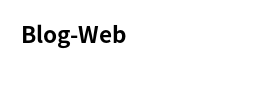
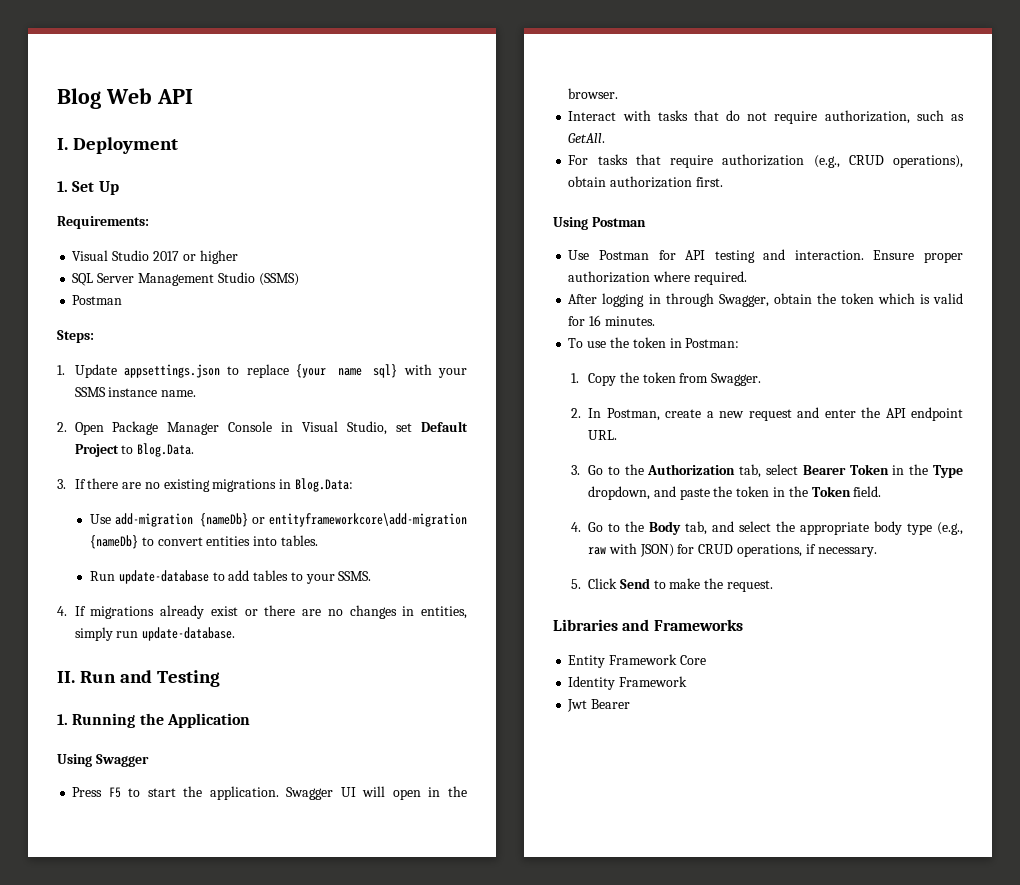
- Blog-Web
+ Blog Web API
+ I. Deployment
+ 1. Set Up
+ Requirements:
+ Visual Studio 2017 or higher
+ SQL Server Management Studio (SSMS)
+ Postman
+ Steps:
+ 1. Update appsettings.json to replace {your name sql} with your SSMS instance name.
+ 2. Open Package Manager Console in Visual Studio, set Default Project to Blog.Data.
+ 3. If there are no existing migrations in Blog.Data:
+ Use add-migration {nameDb} or entityframeworkcore\add-migration {nameDb} to convert entities into tables.
+ Run update-database to add tables to your SSMS.
+ 4. If migrations already exist or there are no changes in entities, simply run update-database.
+ II. Run and Testing
+ 1. Running the Application
+ Using Swagger
+ Press F5 to start the application. Swagger UI will open in the browser.
+ Interact with tasks that do not require authorization, such as GetAll.
+ For tasks that require authorization (e.g., CRUD operations), obtain authorization first.
+ Using Postman
+ Use Postman for API testing and interaction. Ensure proper authorization where required.
+ After logging in through Swagger, obtain the token which is valid for 16 minutes.
+ To use the token in Postman:
+ 1. Copy the token from Swagger.
+ 2. In Postman, create a new request and enter the API endpoint URL.
+ 3. Go to the Authorization tab, select Bearer Token in the Type dropdown, and paste the token in the Token field.
+ 4. Go to the Body tab, and select the appropriate body type (e.g., raw with JSON) for CRUD operations, if necessary.
+ 5. Click Send to make the request.
+ Libraries and Frameworks
+ Entity Framework Core
+ Identity Framework
+ Jwt Bearer

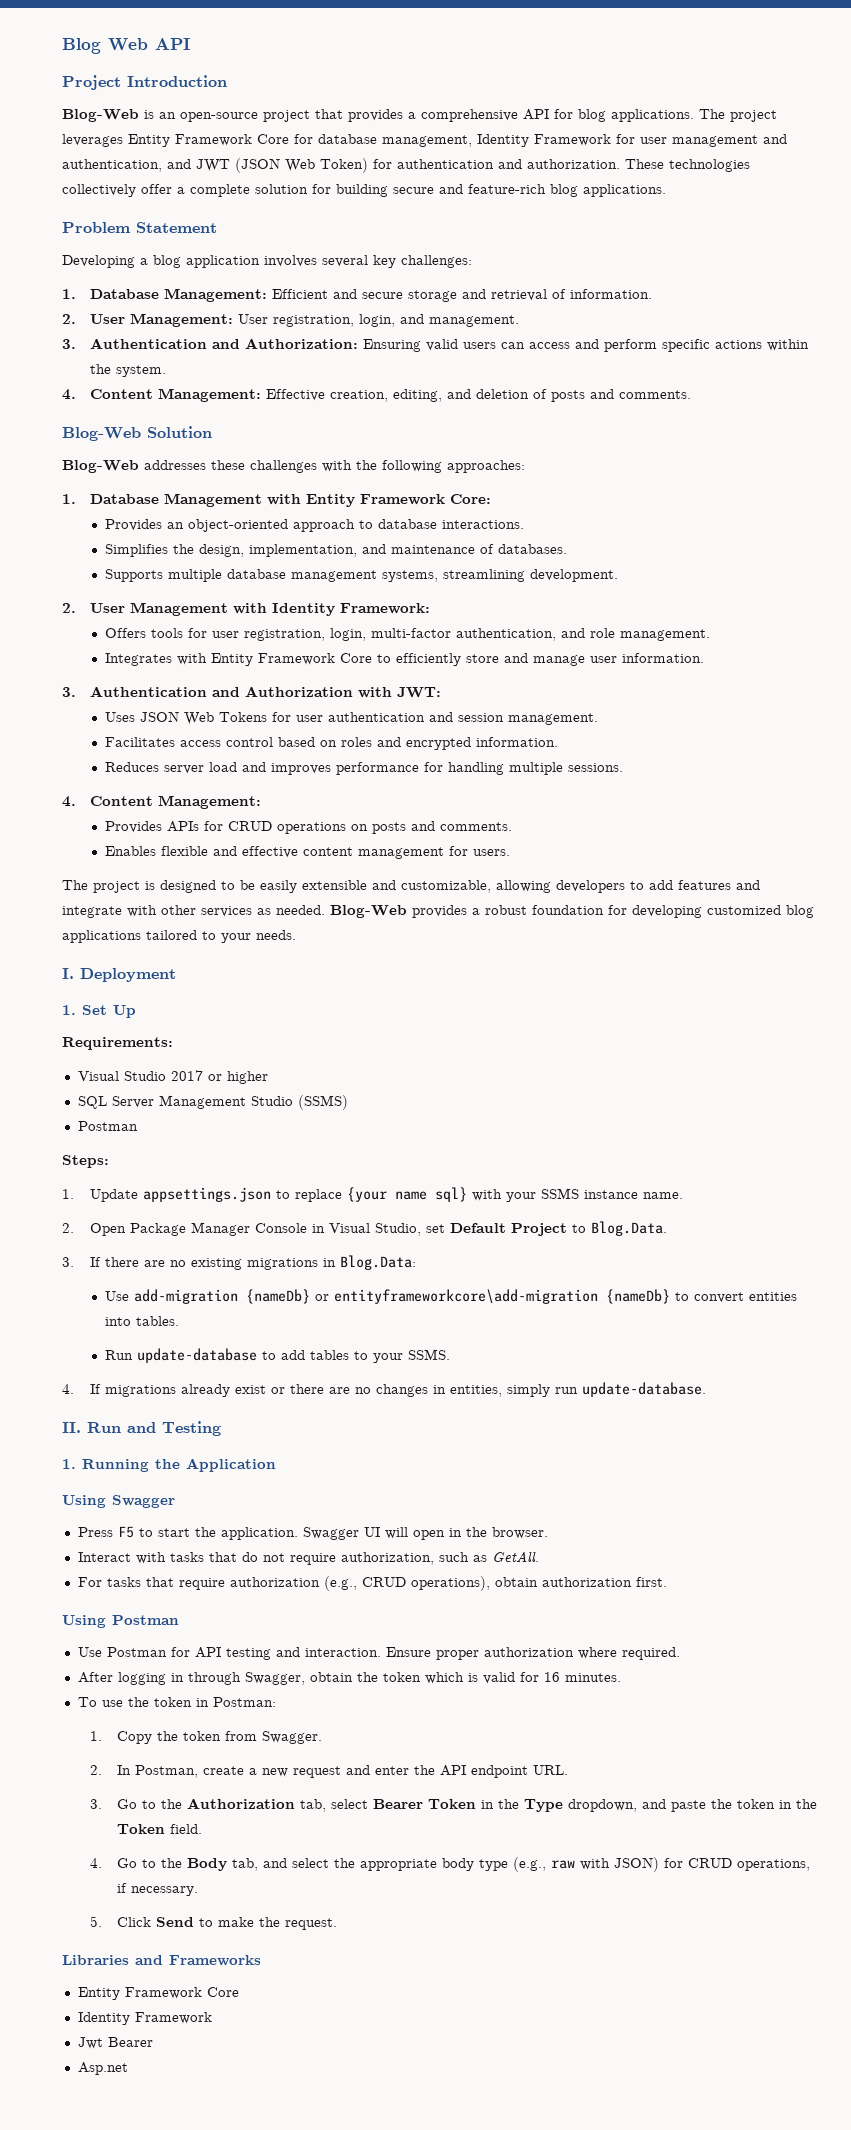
+ Project Introduction
+ Blog-Web is an open-source project that provides a comprehensive API for blog applications. The project leverages Entity Framework Core for database management, Identity Framework for user management and authentication, and JWT (JSON Web Token) for authentication and authorization. These technologies collectively offer a complete solution for building secure and feature-rich blog applications.
+ Problem Statement
+ Developing a blog application involves several key challenges:
+ 1. Database Management: Efficient and secure storage and retrieval of information.
+ 2. User Management: User registration, login, and management.
+ 3. Authentication and Authorization: Ensuring valid users can access and perform specific actions within the system.
+ 4. Content Management: Effective creation, editing, and deletion of posts and comments.
+ Blog-Web Solution
+ Blog-Web addresses these challenges with the following approaches:
+ 1. Database Management with Entity Framework Core:
+ Provides an object-oriented approach to database interactions.
+ Simplifies the design, implementation, and maintenance of databases.
+ Supports multiple database management systems, streamlining development.
+ 2. User Management with Identity Framework:
+ Offers tools for user registration, login, multi-factor authentication, and role management.
+ Integrates with Entity Framework Core to efficiently store and manage user information.
+ 3. Authentication and Authorization with JWT:
+ Uses JSON Web Tokens for user authentication and session management.
+ Facilitates access control based on roles and encrypted information.
+ Reduces server load and improves performance for handling multiple sessions.
+ 4. Content Management:
+ Provides APIs for CRUD operations on posts and comments.
+ Enables flexible and effective content management for users.
+ The project is designed to be easily extensible and customizable, allowing developers to add features and integrate with other services as needed. Blog-Web provides a robust foundation for developing customized blog applications tailored to your needs.
+ Asp.net

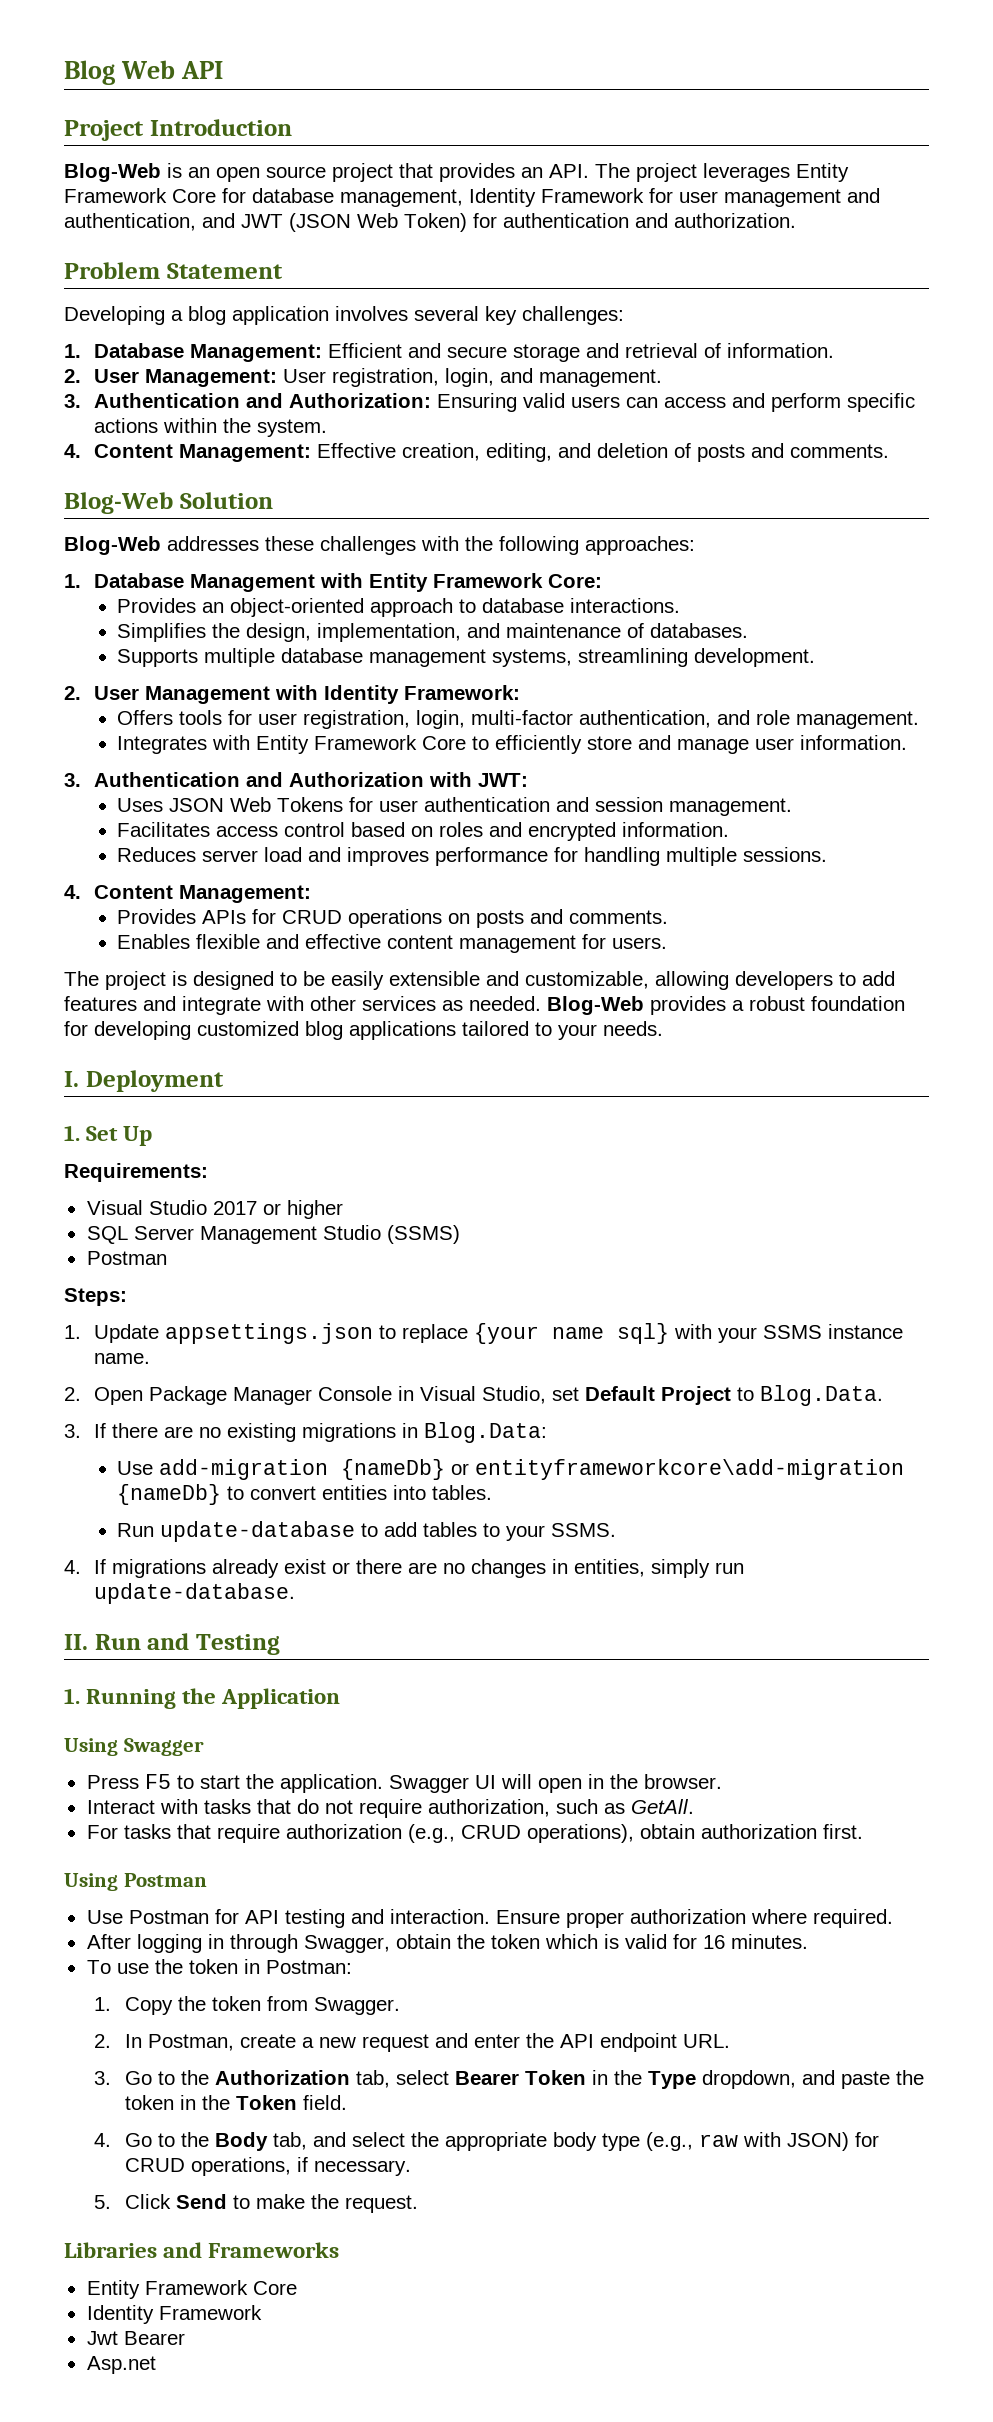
- Blog-Web is an open-source project that provides a comprehensive API for blog applications. The project leverages Entity Framework Core for database management, Identity Framework for user management and authentication, and JWT (JSON Web Token) for authentication and authorization. These technologies collectively offer a complete solution for building secure and feature-rich blog applications.
+ Blog-Web is an open source project that provides an API. The project leverages Entity Framework Core for database management, Identity Framework for user management and authentication, and JWT (JSON Web Token) for authentication and authorization.

